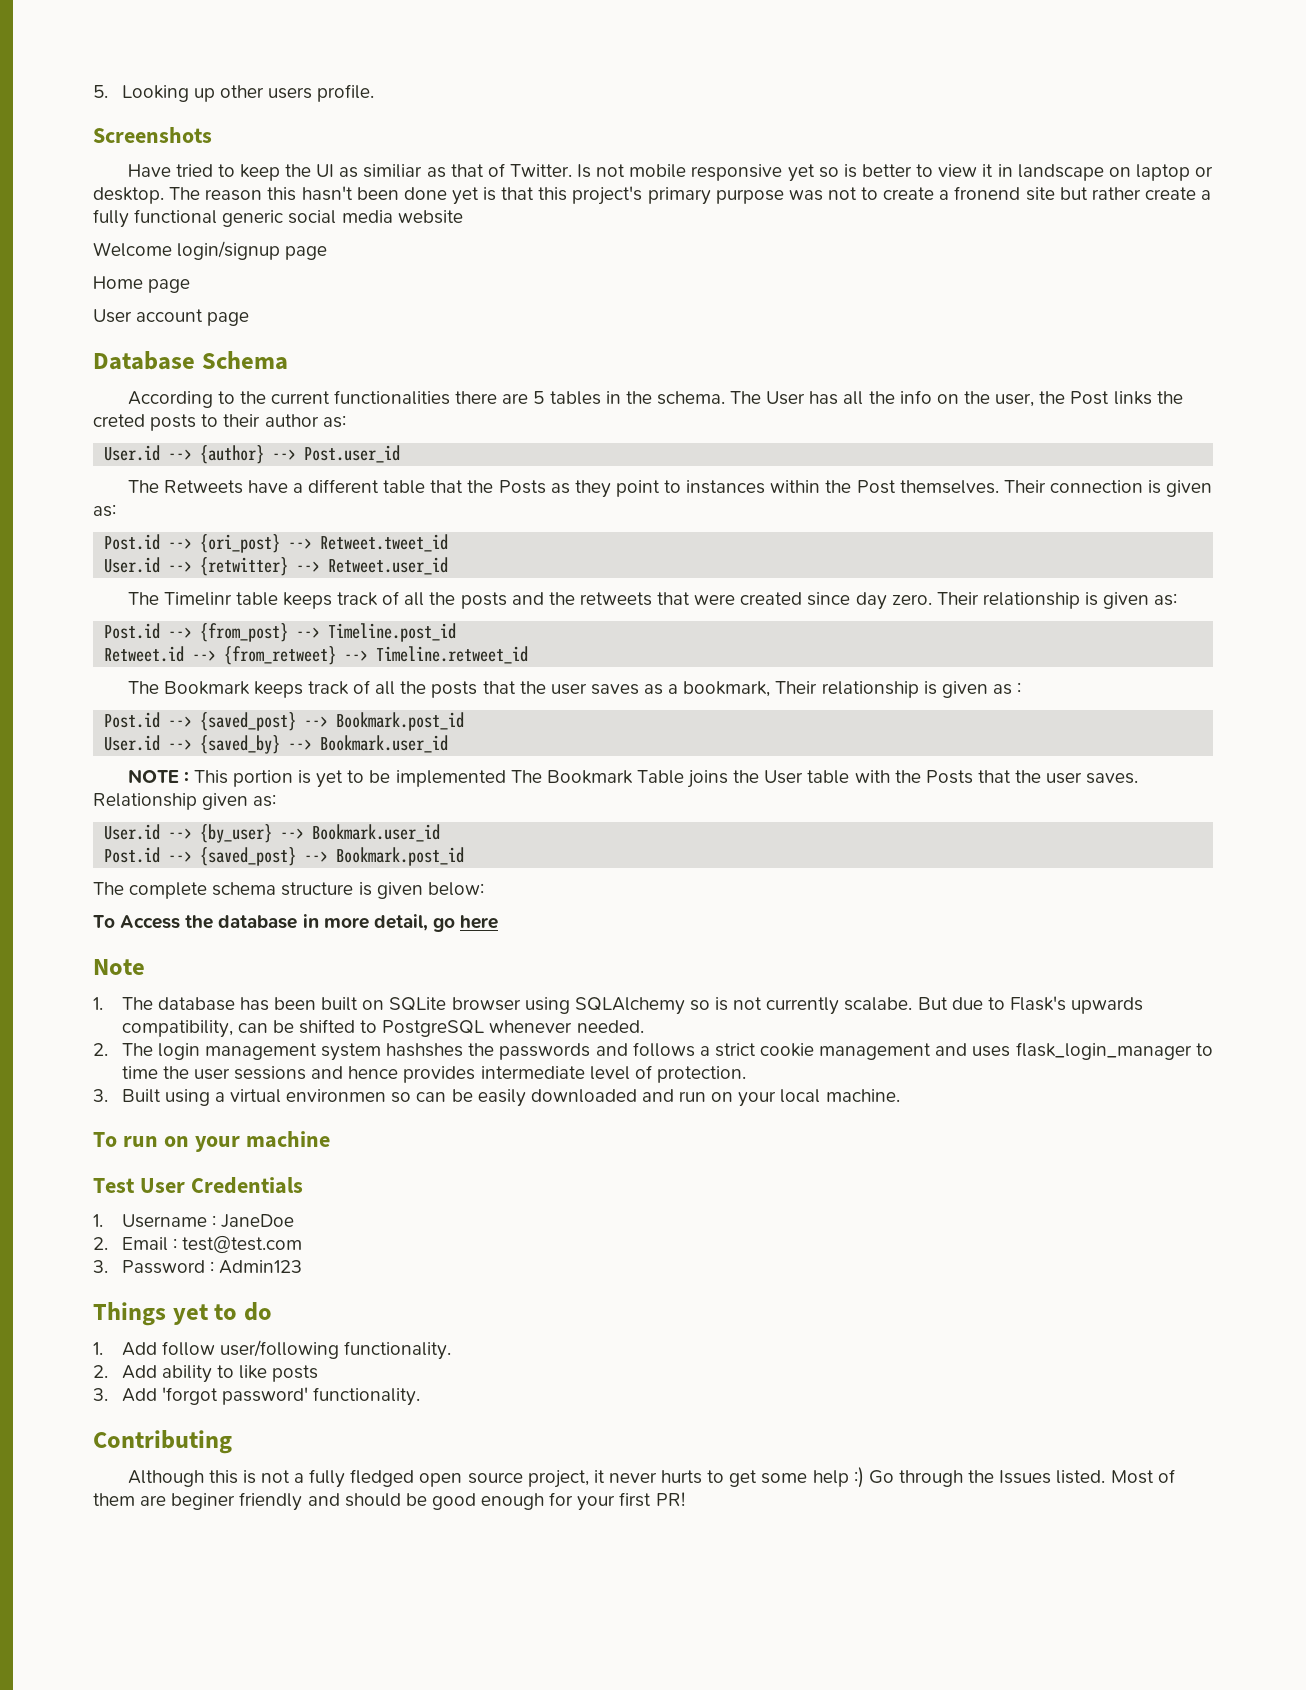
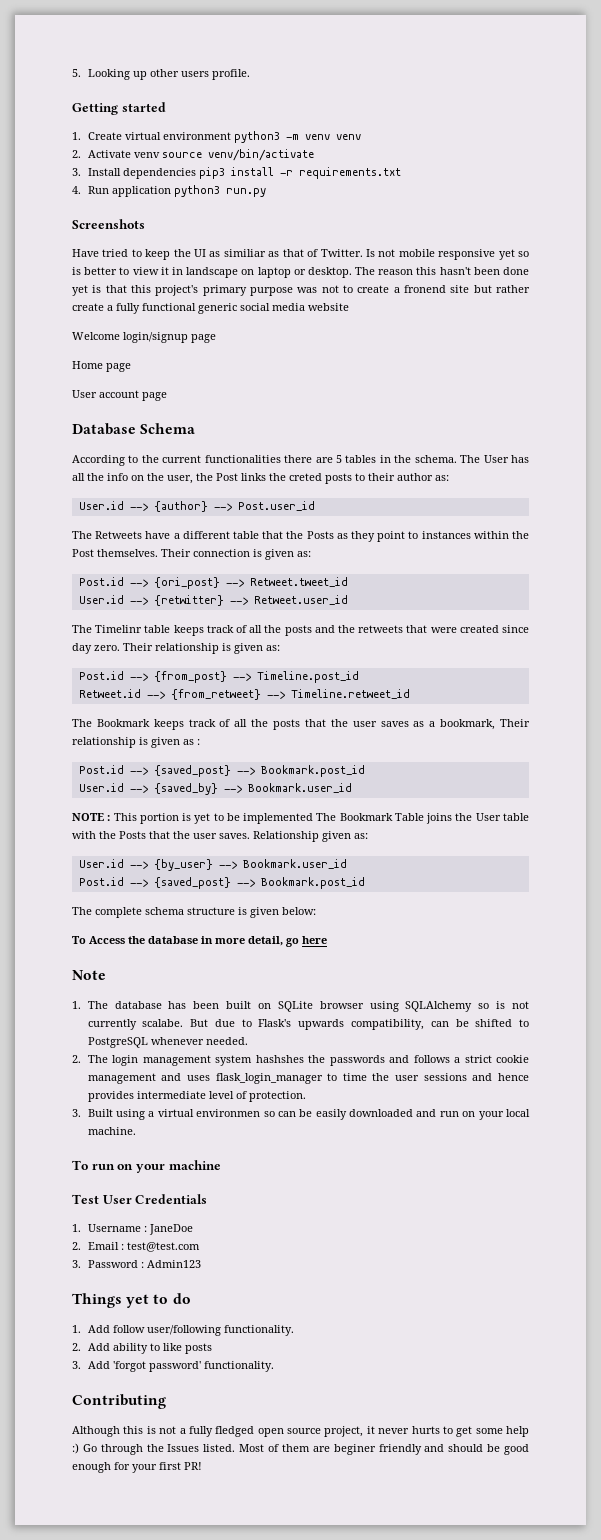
+ Getting started
+ 1. Create virtual environment python3 -m venv venv
+ 2. Activate venv source venv/bin/activate
+ 3. Install dependencies pip3 install -r requirements.txt
+ 4. Run application python3 run.py

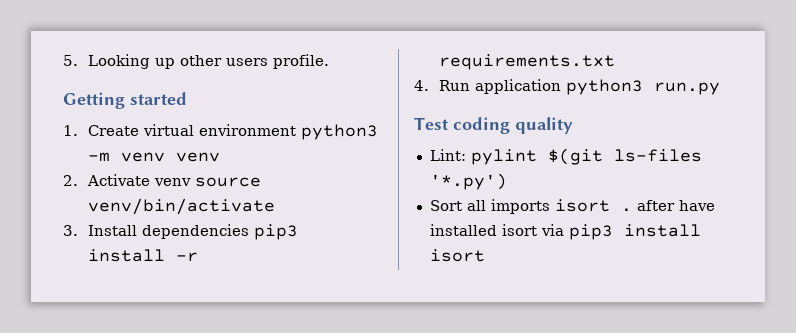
- Screenshots
- Have tried to keep the UI as similiar as that of Twitter. Is not mobile responsive yet so is better to view it in landscape on laptop or desktop. The reason this hasn't been done yet is that this project's primary purpose was not to create a fronend site but rather create a fully functional generic social media website
- Welcome login/signup page
- Home page
- User account page
- Database Schema
- According to the current functionalities there are 5 tables in the schema. The User has all the info on the user, the Post links the creted posts to their author as:
- User.id --> {author} --> Post.user_id
- The Retweets have a different table that the Posts as they point to instances within the Post themselves. Their connection is given as:
- Post.id --> {ori_post} --> Retweet.tweet_id
- User.id --> {retwitter} --> Retweet.user_id
- The Timelinr table keeps track of all the posts and the retweets that were created since day zero. Their relationship is given as:
- Post.id --> {from_post} --> Timeline.post_id
- Retweet.id --> {from_retweet} --> Timeline.retweet_id
- The Bookmark keeps track of all the posts that the user saves as a bookmark, Their relationship is given as :
- Post.id --> {saved_post} --> Bookmark.post_id
- User.id --> {saved_by} --> Bookmark.user_id
- NOTE : This portion is yet to be implemented The Bookmark Table joins the User table with the Posts that the user saves. Relationship given as:
- User.id --> {by_user} --> Bookmark.user_id
- Post.id --> {saved_post} --> Bookmark.post_id
- The complete schema structure is given below:
- To Access the database in more detail, go here
- Note
- 1. The database has been built on SQLite browser using SQLAlchemy so is not currently scalabe. But due to Flask's upwards compatibility, can be shifted to PostgreSQL whenever needed.
- 2. The login management system hashshes the passwords and follows a strict cookie management and uses flask_login_manager to time the user sessions and hence provides intermediate level of protection.
- 3. Built using a virtual environmen so can be easily downloaded and run on your local machine.
- To run on your machine
- Test User Credentials
- 1. Username : JaneDoe
- 2. Email : test@test.com
- 3. Password : Admin123
- Things yet to do
- 1. Add follow user/following functionality.
- 2. Add ability to like posts
- 3. Add 'forgot password' functionality.
- Contributing
- Although this is not a fully fledged open source project, it never hurts to get some help :) Go through the Issues listed. Most of them are beginer friendly and should be good enough for your first PR!
+ Test coding quality
+ Lint: pylint $(git ls-files '*.py')
+ Sort all imports isort . after have installed isort via pip3 install isort

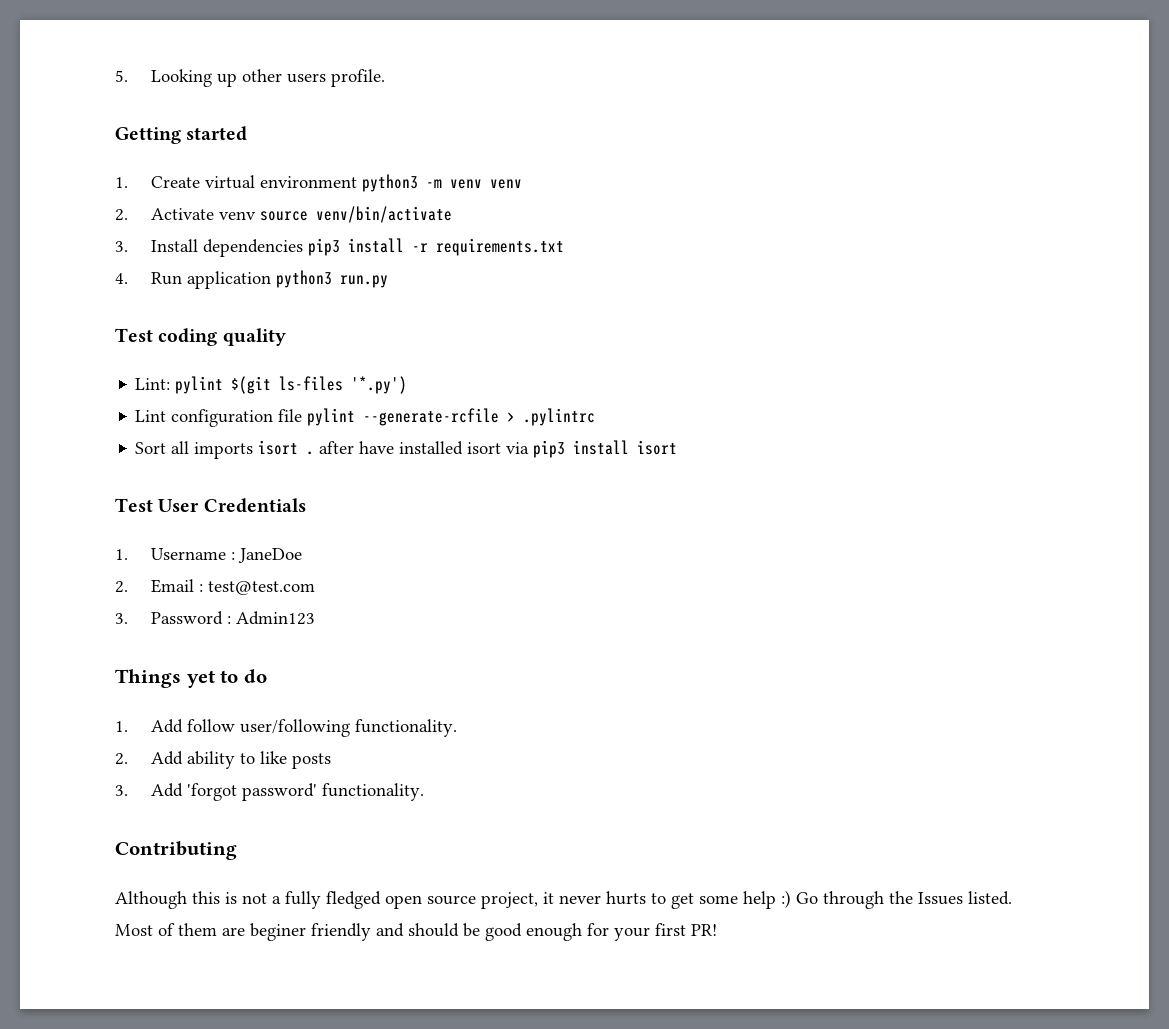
+ Lint configuration file pylint --generate-rcfile > .pylintrc
+ Test User Credentials
+ 1. Username : JaneDoe
+ 2. Email : test@test.com
+ 3. Password : Admin123
+ Things yet to do
+ 1. Add follow user/following functionality.
+ 2. Add ability to like posts
+ 3. Add 'forgot password' functionality.
+ Contributing
+ Although this is not a fully fledged open source project, it never hurts to get some help :) Go through the Issues listed. Most of them are beginer friendly and should be good enough for your first PR!

